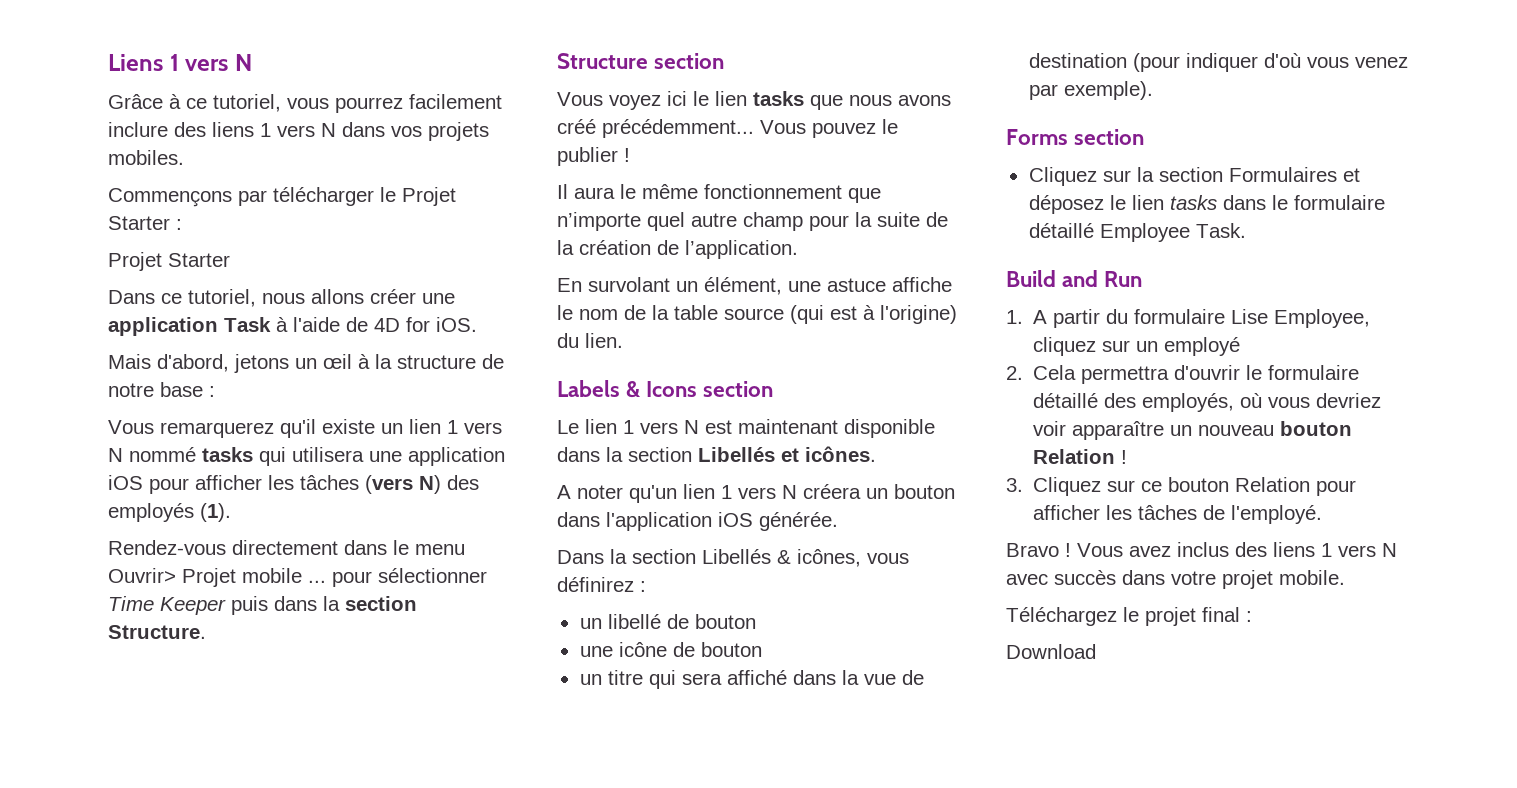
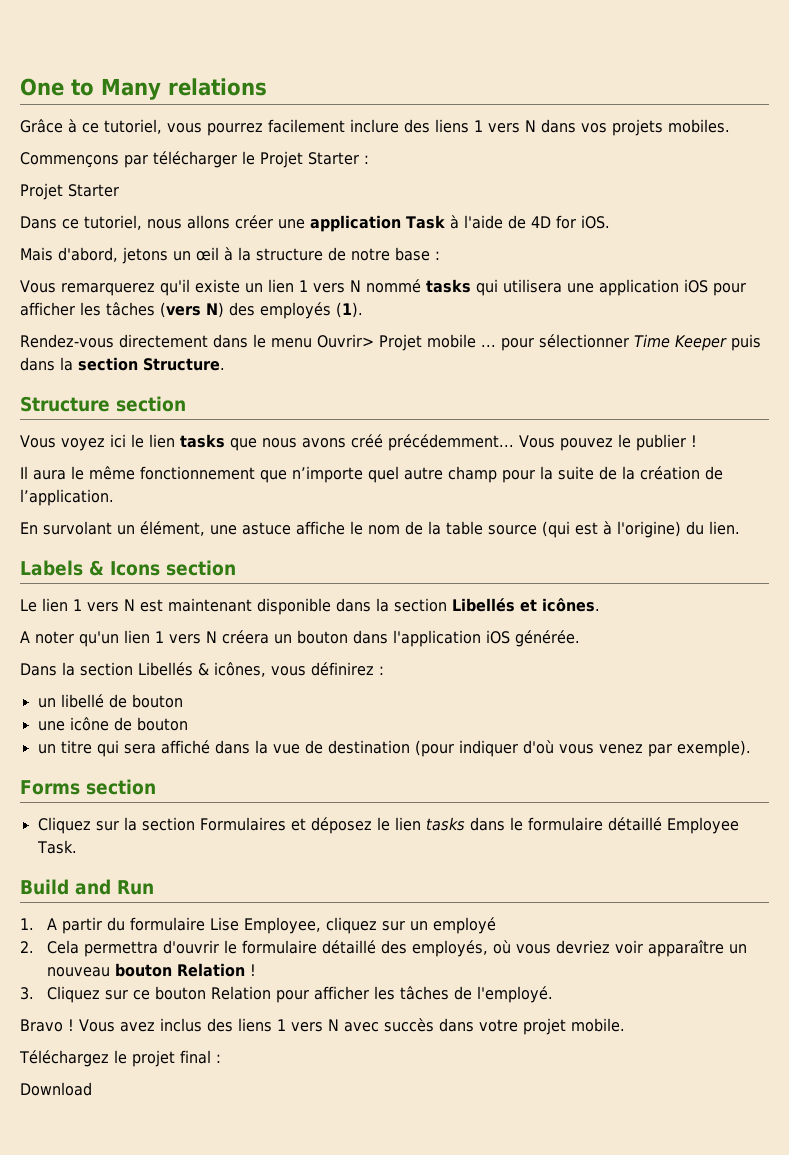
- Liens 1 vers N
+ One to Many relations

